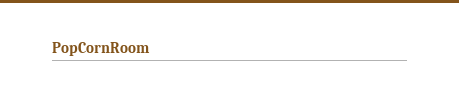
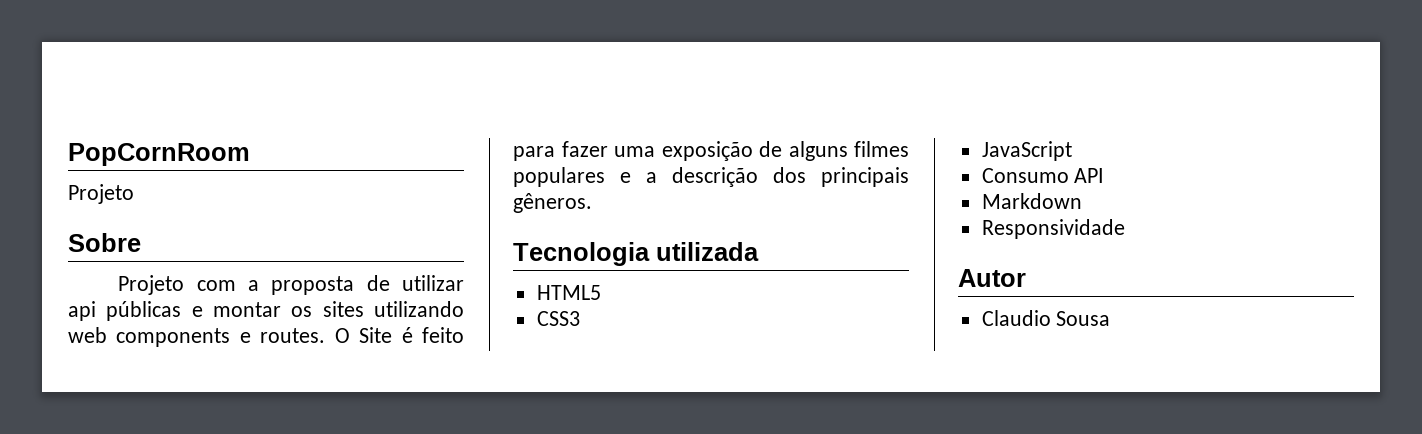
  PopCornRoom
+ Projeto
+ Sobre
+ Projeto com a proposta de utilizar api públicas e montar os sites utilizando web components e routes. O Site é feito para fazer uma exposição de alguns filmes populares e a descrição dos principais gêneros.
+ Tecnologia utilizada
+ HTML5
+ CSS3
+ JavaScript
+ Consumo API
+ Markdown
+ Responsividade
+ Autor
+ Claudio Sousa

